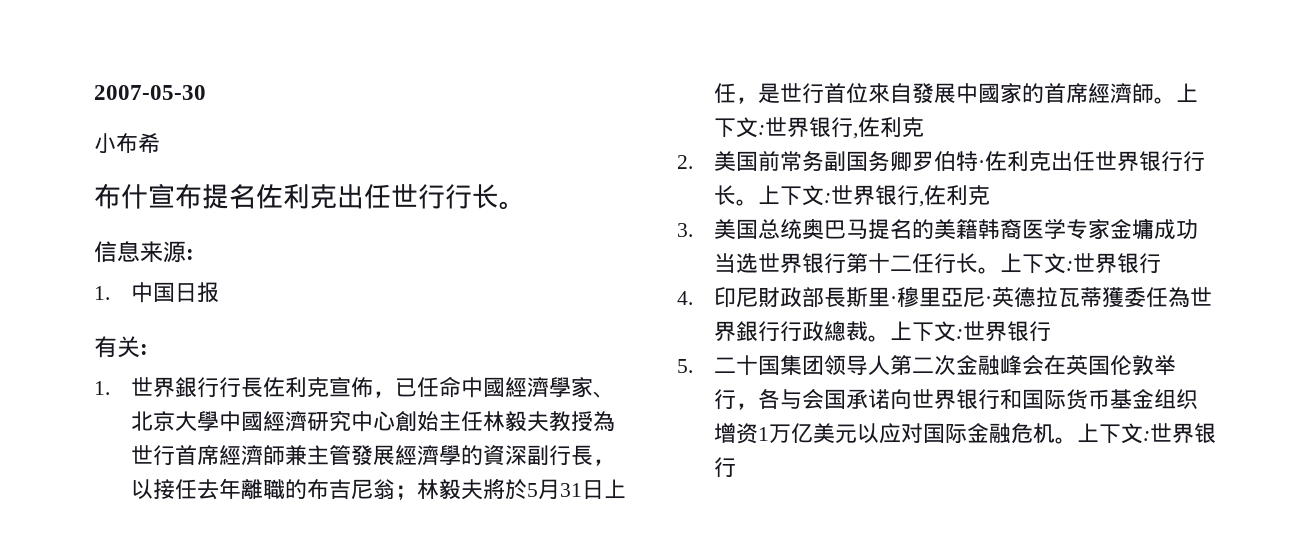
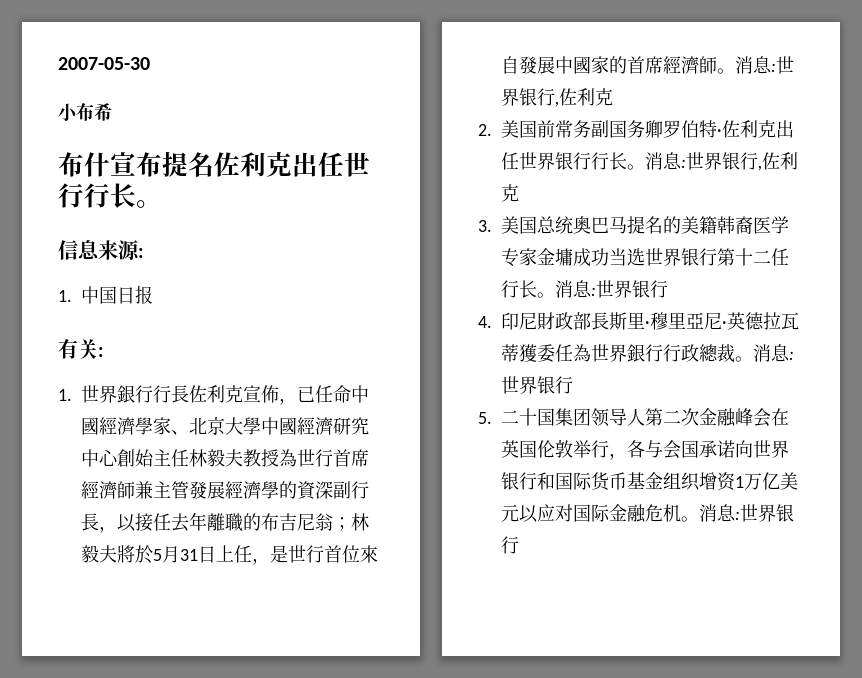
- 林毅夫將於5月31日上任，是世行首位來自發展中國家的首席經濟師。上下文:
+ 林毅夫將於5月31日上任，是世行首位來自發展中國家的首席經濟師。消息:
- 2.美国前常务副国务卿罗伯特·佐利克出任世界银行行长。上下文:世界银行,佐利克
+ 2.美国前常务副国务卿罗伯特·佐利克出任世界银行行长。消息:世界银行,佐利克
- 3.美国总统奥巴马提名的美籍韩裔医学专家金墉成功当选世界银行第十二任行长。上下文:世界银行
+ 3.美国总统奥巴马提名的美籍韩裔医学专家金墉成功当选世界银行第十二任行长。消息:世界银行
- 4.印尼財政部長斯里·穆里亞尼·英德拉瓦蒂獲委任為世界銀行行政總裁。上下文:世界银行
+ 4.印尼財政部長斯里·穆里亞尼·英德拉瓦蒂獲委任為世界銀行行政總裁。消息:世界银行
- 5.二十国集团领导人第二次金融峰会在英国伦敦举行，各与会国承诺向世界银行和国际货币基金组织增资1万亿美元以应对国际金融危机。上下文:世界银行
+ 5.二十国集团领导人第二次金融峰会在英国伦敦举行，各与会国承诺向世界银行和国际货币基金组织增资1万亿美元以应对国际金融危机。消息:世界银行

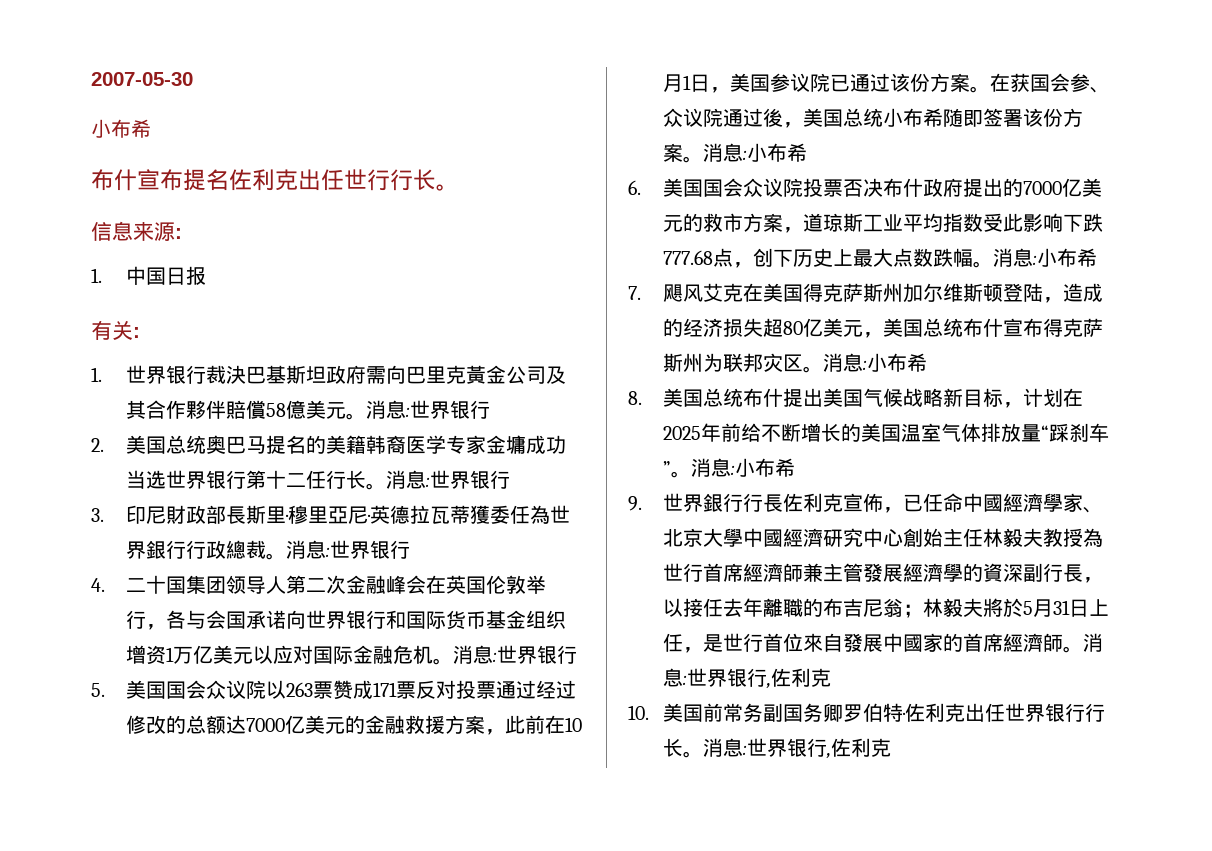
- 1.世界銀行行長佐利克宣佈，已任命中國經濟學家、北京大學中國經濟研究中心創始主任林毅夫教授為世行首席經濟師兼主管發展經濟學的資深副行長，以接任去年離職的布吉尼翁；林毅夫將於5月31日上任，是世行首位來自發展中國家的首席經濟師。
+ 1.世界银行裁決巴基斯坦政府需向巴里克黃金公司及其合作夥伴賠償58億美元。消息:世界银行
+ 2.美国总统奥巴马提名的美籍韩裔医学专家金墉成功当选世界银行第十二任行长。消息:世界银行
+ 3.印尼財政部長斯里·穆里亞尼·英德拉瓦蒂獲委任為世界銀行行政總裁。消息:世界银行
+ 4.二十国集团领导人第二次金融峰会在英国伦敦举行，各与会国承诺向世界银行和国际货币基金组织增资1万亿美元以应对国际金融危机。消息:世界银行
+ 5.美国国会众议院以263票赞成171票反对投票通过经过修改的总额达7000亿美元的金融救援方案，此前在10月1日，美国参议院已通过该份方案。在获国会参、众议院通过後，美国总统小布希随即签署该份方案。消息:小布希
+ 6.美国国会众议院投票否决布什政府提出的7000亿美元的救市方案，道琼斯工业平均指数受此影响下跌777.68点，创下历史上最大点数跌幅。消息:小布希
+ 7.飓风艾克在美国得克萨斯州加尔维斯顿登陆，造成的经济损失超80亿美元，美国总统布什宣布得克萨斯州为联邦灾区。消息:小布希
+ 8.美国总统布什提出美国气候战略新目标，计划在2025年前给不断增长的美国温室气体排放量“踩刹车”。消息:小布希
+ 9.世界銀行行長佐利克宣佈，已任命中國經濟學家、北京大學中國經濟研究中心創始主任林毅夫教授為世行首席經濟師兼主管發展經濟學的資深副行長，以接任去年離職的布吉尼翁；林毅夫將於5月31日上任，是世行首位來自發展中國家的首席經濟師。
- 2.美国前常务副国务卿罗伯特·佐利克出任世界银行行长。
+ 10.美国前常务副国务卿罗伯特·佐利克出任世界银行行长。
- 3.美国总统奥巴马提名的美籍韩裔医学专家金墉成功当选世界银行第十二任行长。消息:世界银行
- 4.印尼財政部長斯里·穆里亞尼·英德拉瓦蒂獲委任為世界銀行行政總裁。消息:世界银行
- 5.二十国集团领导人第二次金融峰会在英国伦敦举行，各与会国承诺向世界银行和国际货币基金组织增资1万亿美元以应对国际金融危机。消息:世界银行

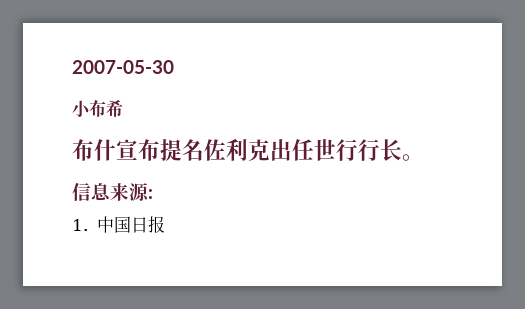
- 有关:
- 1.世界银行裁決巴基斯坦政府需向巴里克黃金公司及其合作夥伴賠償58億美元。消息:世界银行
- 2.美国总统奥巴马提名的美籍韩裔医学专家金墉成功当选世界银行第十二任行长。消息:世界银行
- 3.印尼財政部長斯里·穆里亞尼·英德拉瓦蒂獲委任為世界銀行行政總裁。消息:世界银行
- 4.二十国集团领导人第二次金融峰会在英国伦敦举行，各与会国承诺向世界银行和国际货币基金组织增资1万亿美元以应对国际金融危机。消息:世界银行
- 5.美国国会众议院以263票赞成171票反对投票通过经过修改的总额达7000亿美元的金融救援方案，此前在10月1日，美国参议院已通过该份方案。在获国会参、众议院通过後，美国总统小布希随即签署该份方案。消息:小布希
- 6.美国国会众议院投票否决布什政府提出的7000亿美元的救市方案，道琼斯工业平均指数受此影响下跌777.68点，创下历史上最大点数跌幅。消息:小布希
- 7.飓风艾克在美国得克萨斯州加尔维斯顿登陆，造成的经济损失超80亿美元，美国总统布什宣布得克萨斯州为联邦灾区。消息:小布希
- 8.美国总统布什提出美国气候战略新目标，计划在2025年前给不断增长的美国温室气体排放量“踩刹车”。消息:小布希
- 9.世界銀行行長佐利克宣佈，已任命中國經濟學家、北京大學中國經濟研究中心創始主任林毅夫教授為世行首席經濟師兼主管發展經濟學的資深副行長，以接任去年離職的布吉尼翁；林毅夫將於5月31日上任，是世行首位來自發展中國家的首席經濟師。消息:世界银行,佐利克
- 10.美国前常务副国务卿罗伯特·佐利克出任世界银行行长。消息:世界银行,佐利克

